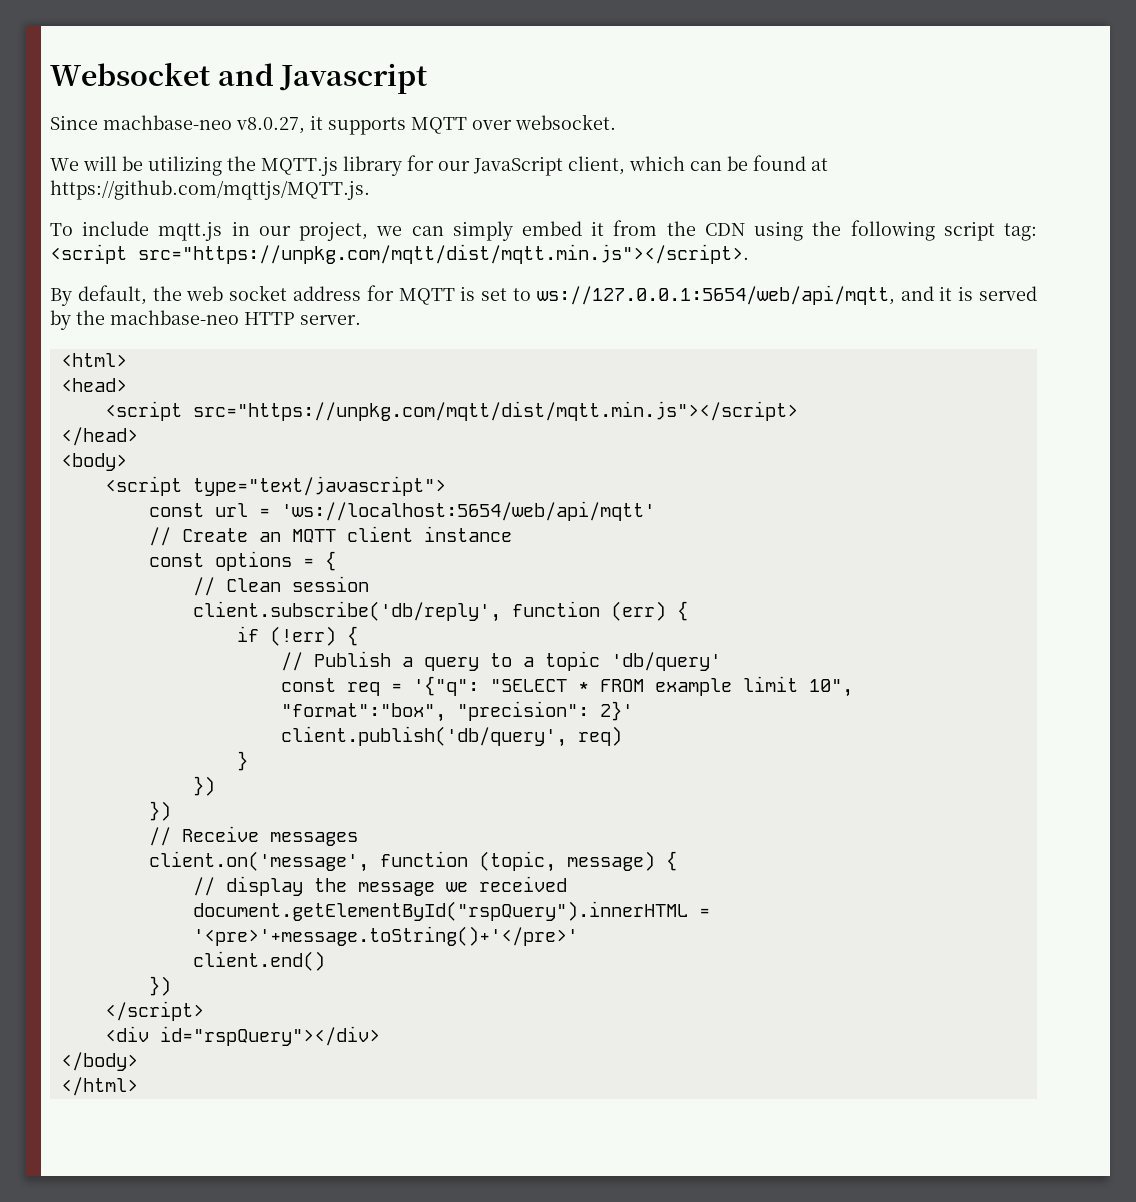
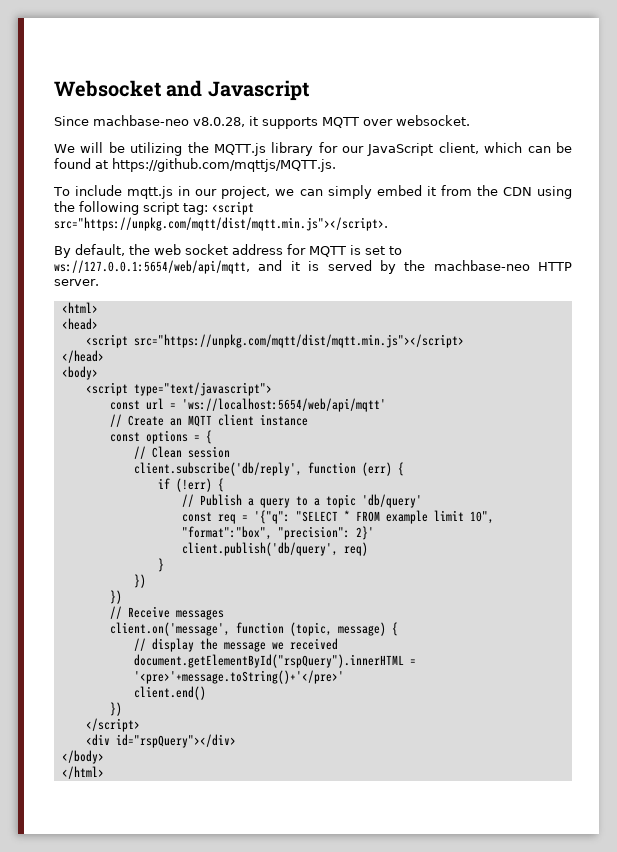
- Since machbase-neo v8.0.27, it supports MQTT over websocket.
+ Since machbase-neo v8.0.28, it supports MQTT over websocket.

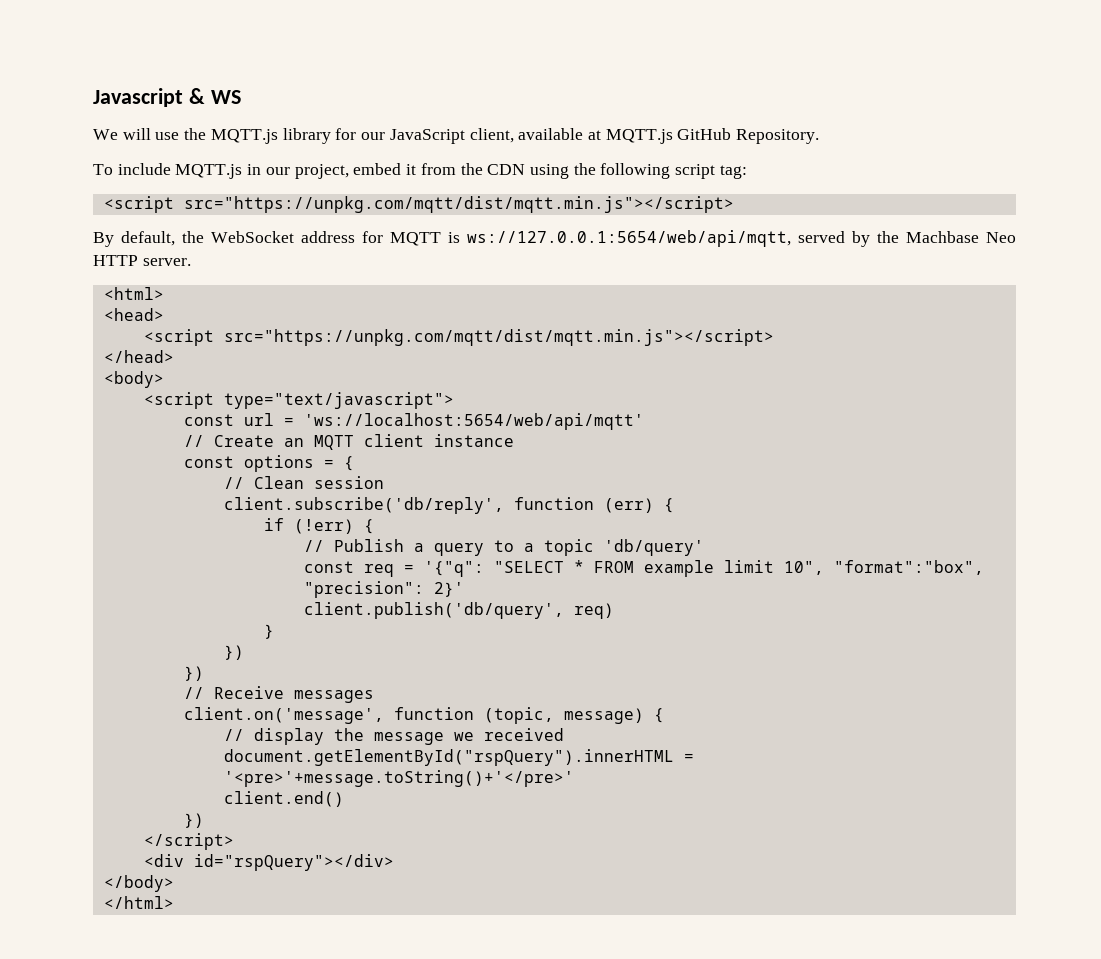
- Websocket and Javascript
- Since machbase-neo v8.0.28, it supports MQTT over websocket.
+ Javascript & WS
- We will be utilizing the MQTT.js library for our JavaScript client, which can be found at https://github.com/mqttjs/MQTT.js.
+ We will use the MQTT.js library for our JavaScript client, available at MQTT.js GitHub Repository.
- To include mqtt.js in our project, we can simply embed it from the CDN using the following script tag: <script src="https://unpkg.com/mqtt/dist/mqtt.min.js"></script>.
+ To include MQTT.js in our project, embed it from the CDN using the following script tag:
+ <script src="https://unpkg.com/mqtt/dist/mqtt.min.js"></script>
- By default, the web socket address for MQTT is set to ws://127.0.0.1:5654/web/api/mqtt, and it is served by the machbase-neo HTTP server.
+ By default, the WebSocket address for MQTT is ws://127.0.0.1:5654/web/api/mqtt, served by the Machbase Neo HTTP server.

